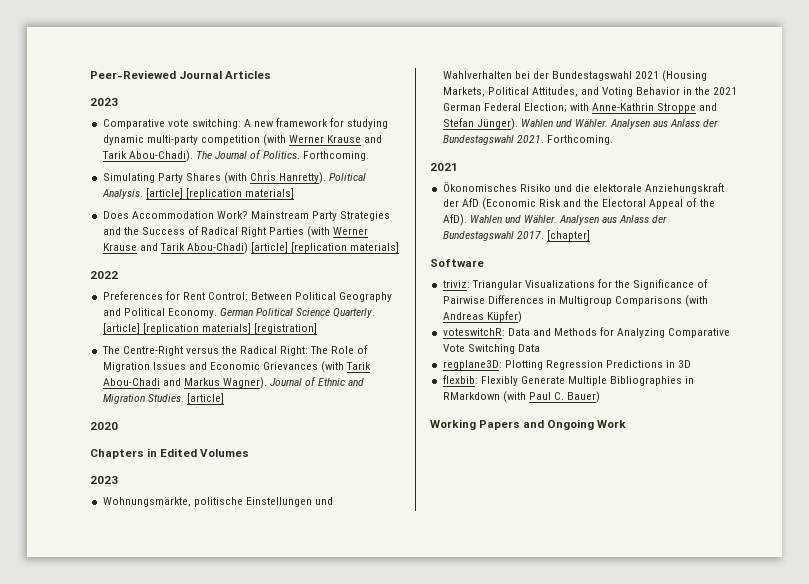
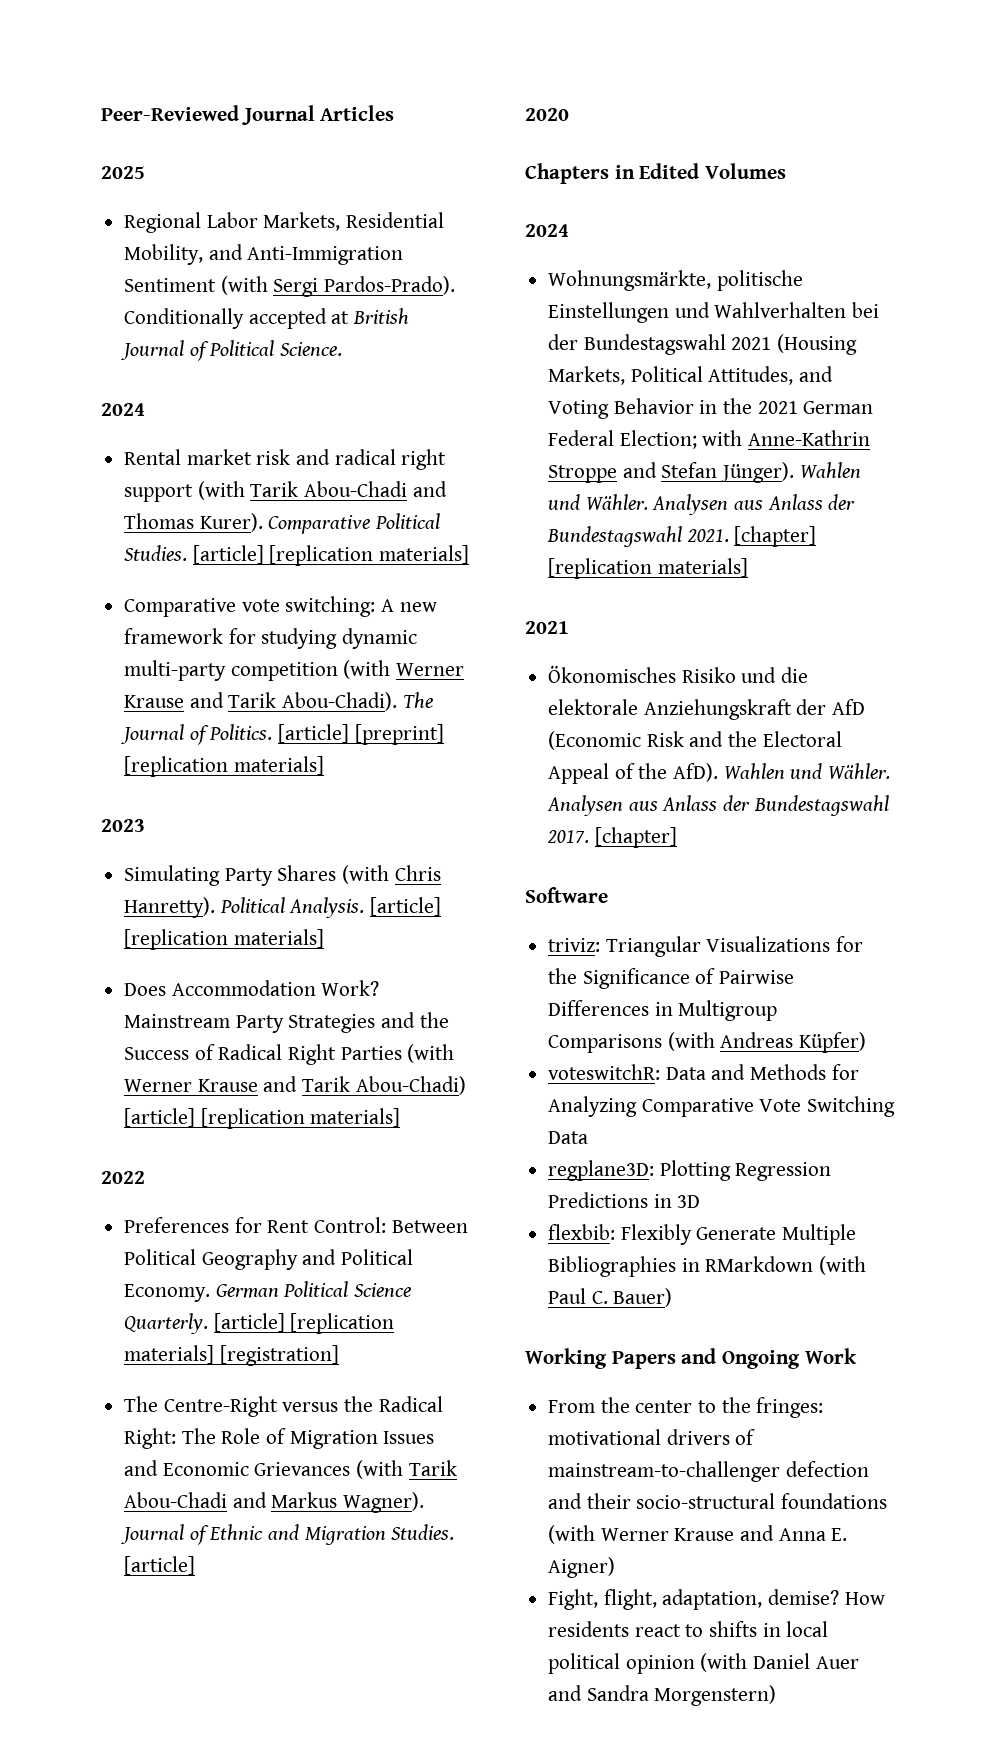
  Peer-Reviewed Journal Articles
- 2023
+ 2025
+ Regional Labor Markets, Residential Mobility, and Anti-Immigration Sentiment (with Sergi Pardos-Prado). Conditionally accepted at British Journal of Political Science.
+ 2024
+ Rental market risk and radical right support (with Tarik Abou-Chadi and Thomas Kurer). Comparative Political Studies. [article] [replication materials]
- The Journal of Politics. Forthcoming.
+ The Journal of Politics. [article] [preprint] [replication materials]
+ 2023
  Chapters in Edited Volumes
- 2023
+ 2024
- Analysen aus Anlass der Bundestagswahl 2021. Forthcoming.
+ Analysen aus Anlass der Bundestagswahl 2021. [chapter] [replication materials]
+ From the center to the fringes: motivational drivers of mainstream-to-challenger defection and their socio-structural foundations (with Werner Krause and Anna E. Aigner)
+ Fight, flight, adaptation, demise? How residents react to shifts in local political opinion (with Daniel Auer and Sandra Morgenstern)

